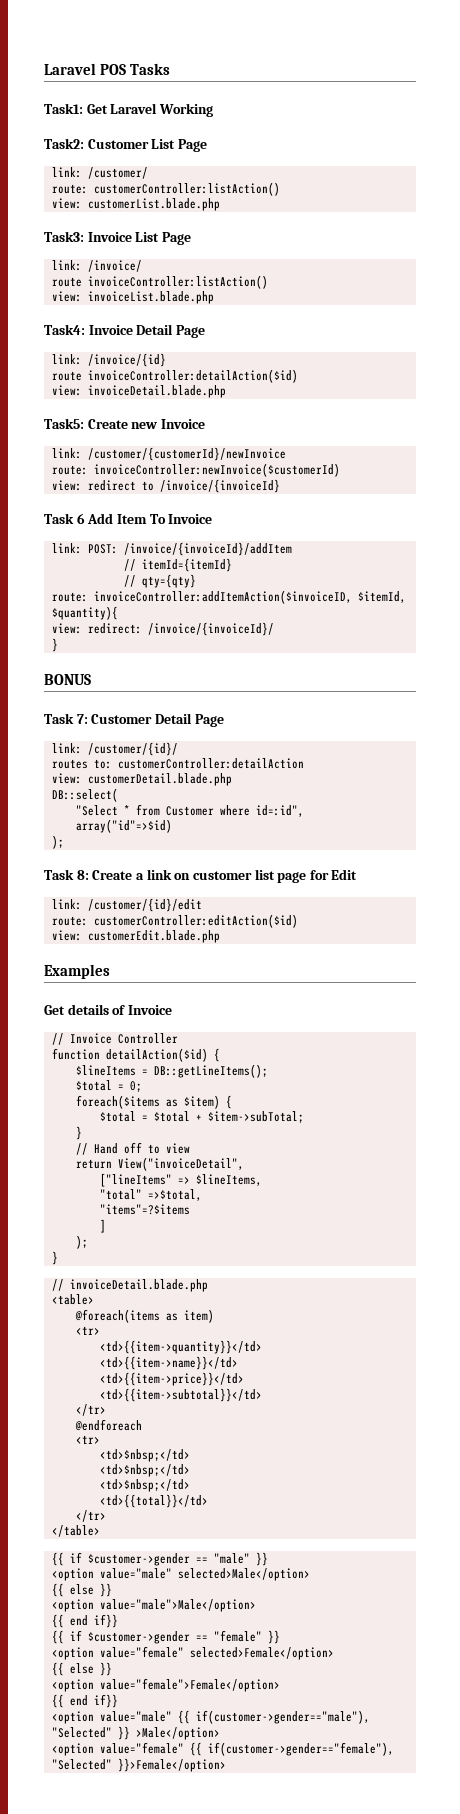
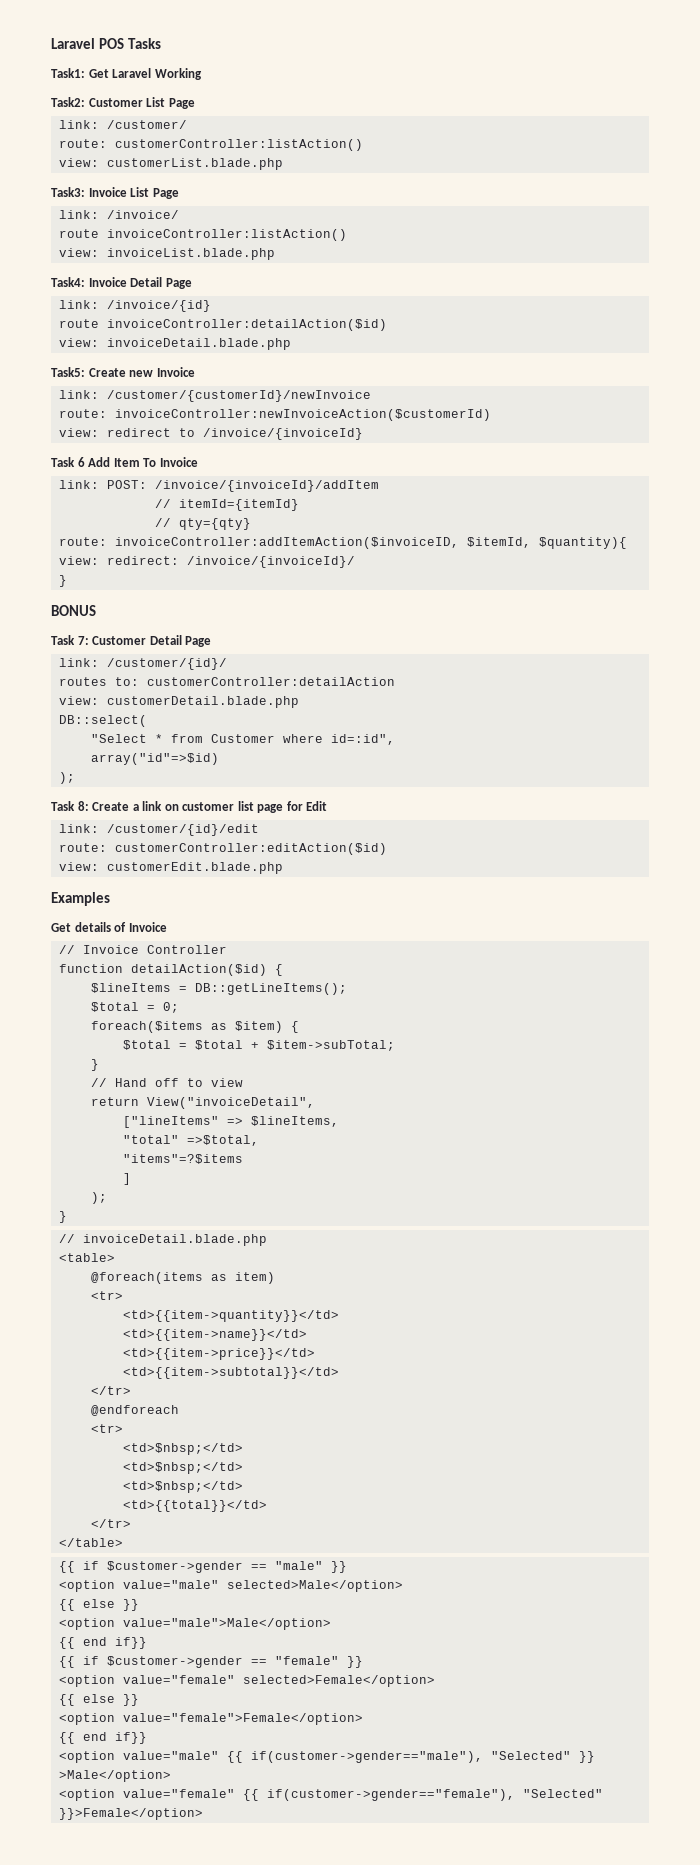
- route: invoiceController:newInvoice($customerId)
+ route: invoiceController:newInvoiceAction($customerId)

